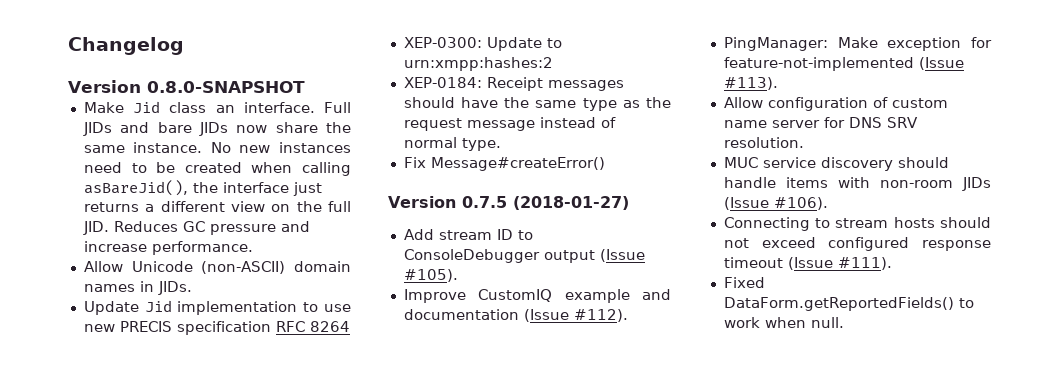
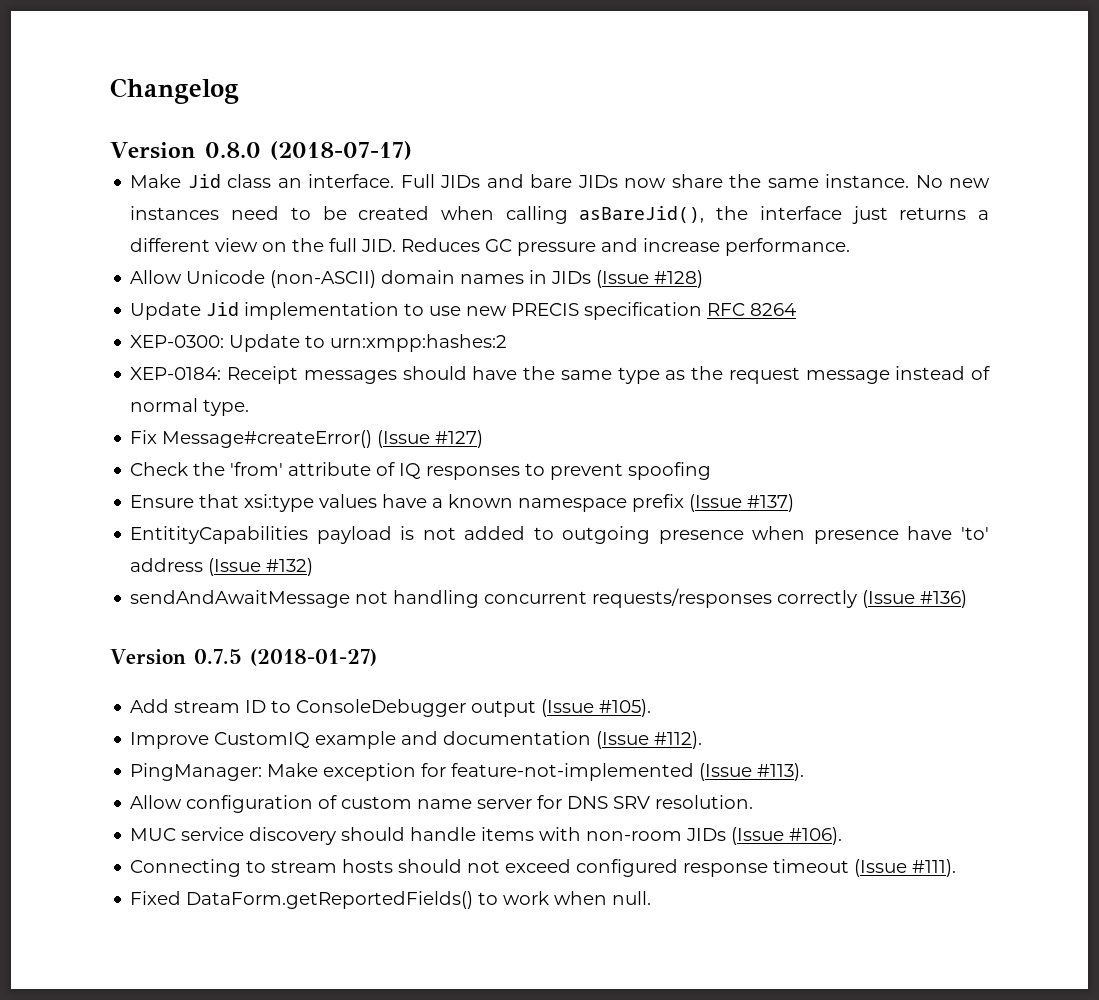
- Version 0.8.0-SNAPSHOT
+ Version 0.8.0 (2018-07-17)
- Allow Unicode (non-ASCII) domain names in JIDs.
+ Allow Unicode (non-ASCII) domain names in JIDs (Issue #128)
- Fix Message#createError()
+ Fix Message#createError() (Issue #127)
+ Check the 'from' attribute of IQ responses to prevent spoofing
+ Ensure that xsi:type values have a known namespace prefix (Issue #137)
+ EntitityCapabilities payload is not added to outgoing presence when presence have 'to' address (Issue #132)
+ sendAndAwaitMessage not handling concurrent requests/responses correctly (Issue #136)

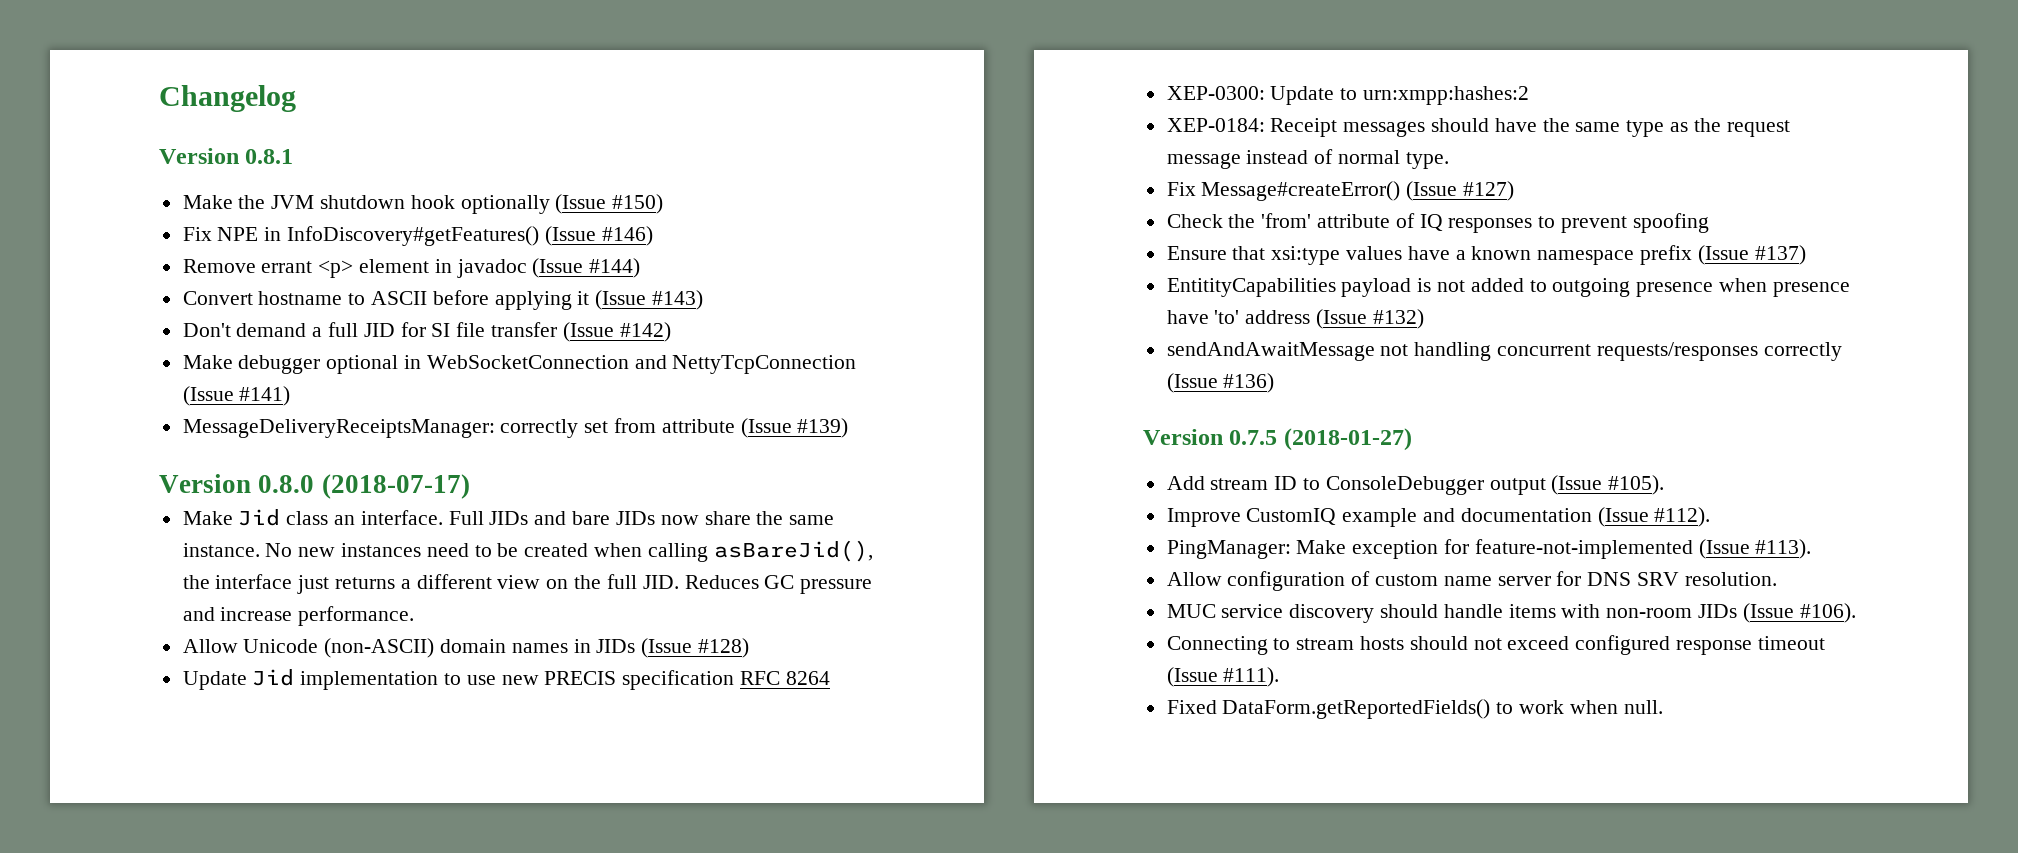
+ Version 0.8.1
+ Make the JVM shutdown hook optionally (Issue #150)
+ Fix NPE in InfoDiscovery#getFeatures() (Issue #146)
+ Remove errant <p> element in javadoc (Issue #144)
+ Convert hostname to ASCII before applying it (Issue #143)
+ Don't demand a full JID for SI file transfer (Issue #142)
+ Make debugger optional in WebSocketConnection and NettyTcpConnection (Issue #141)
+ MessageDeliveryReceiptsManager: correctly set from attribute (Issue #139)

